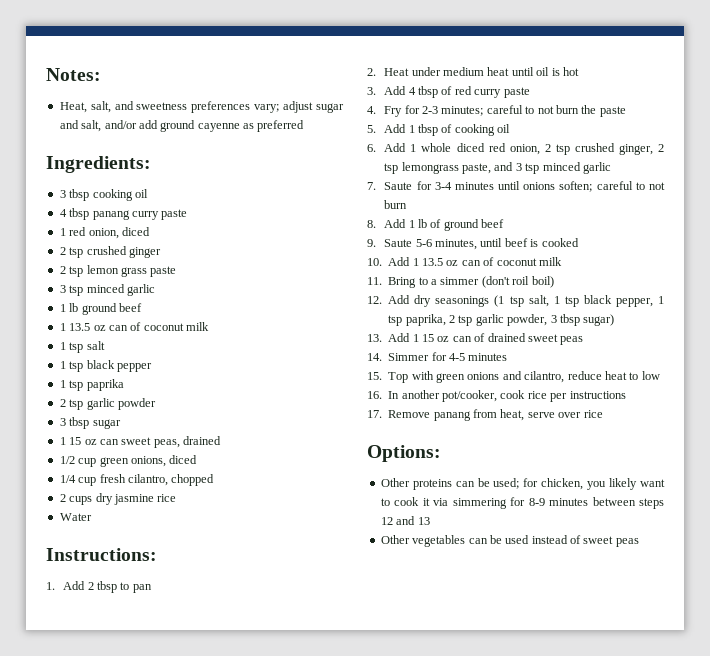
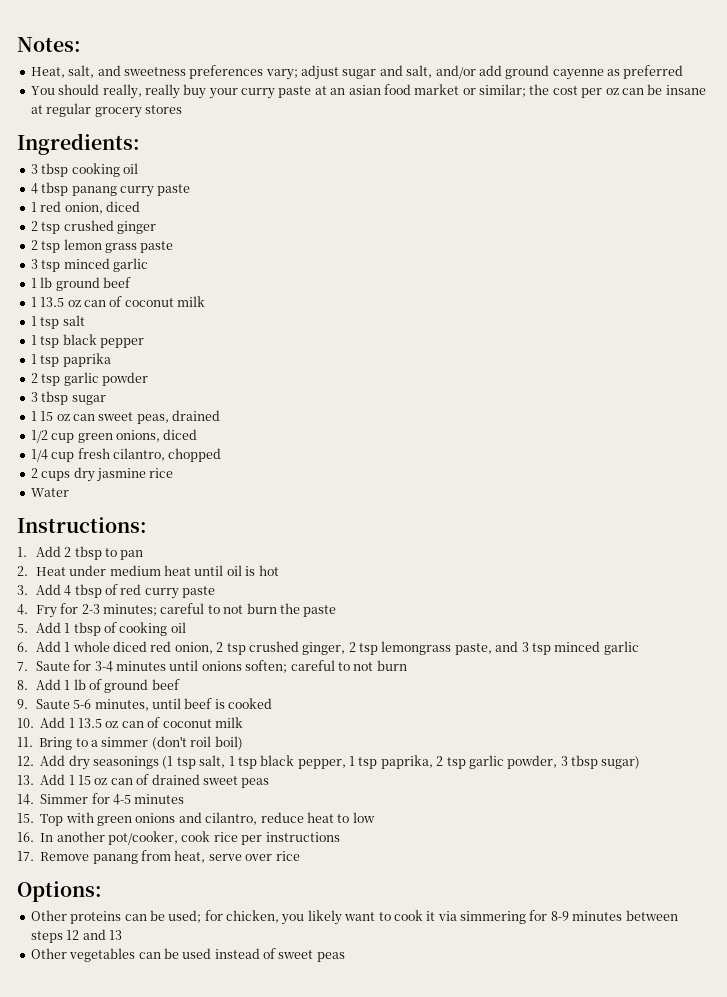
+ You should really, really buy your curry paste at an asian food market or similar; the cost per oz can be insane at regular grocery stores

